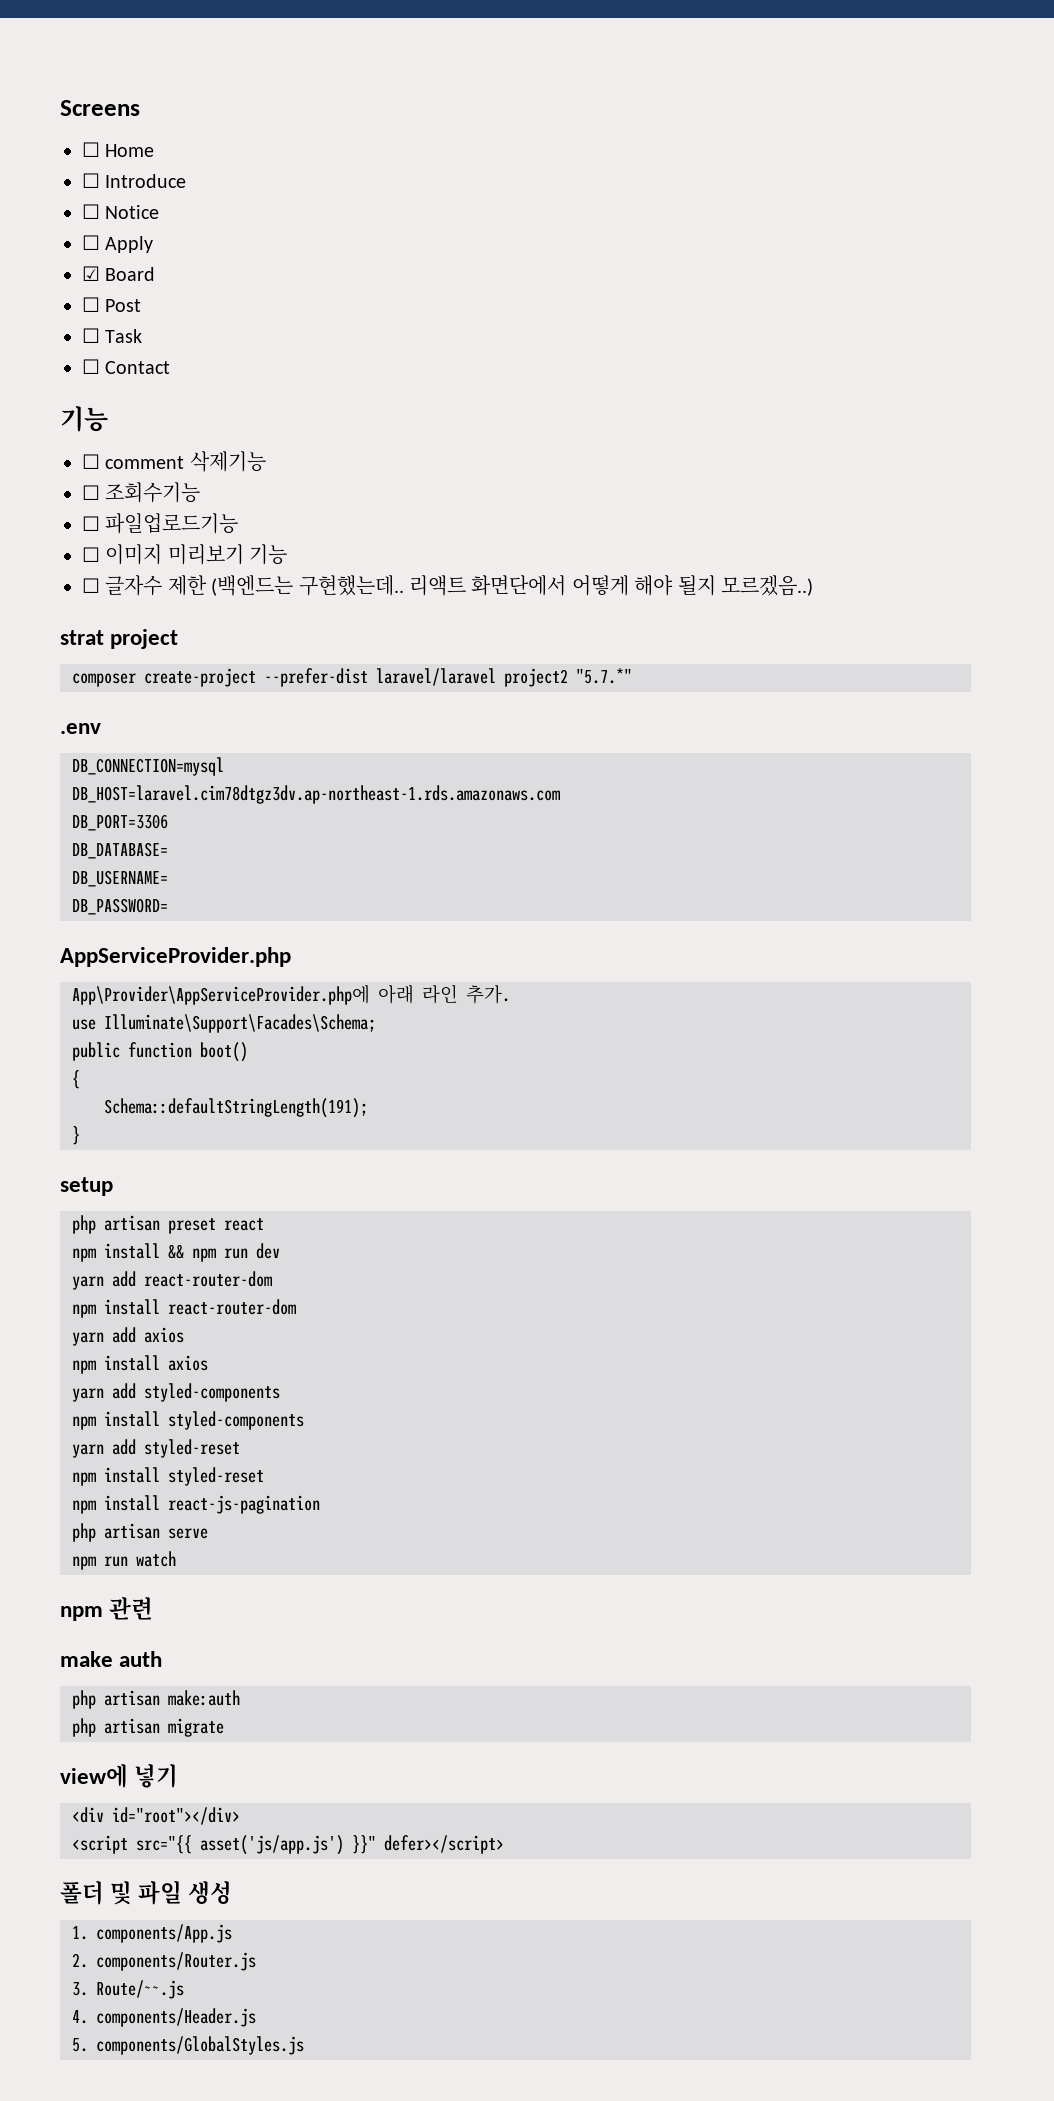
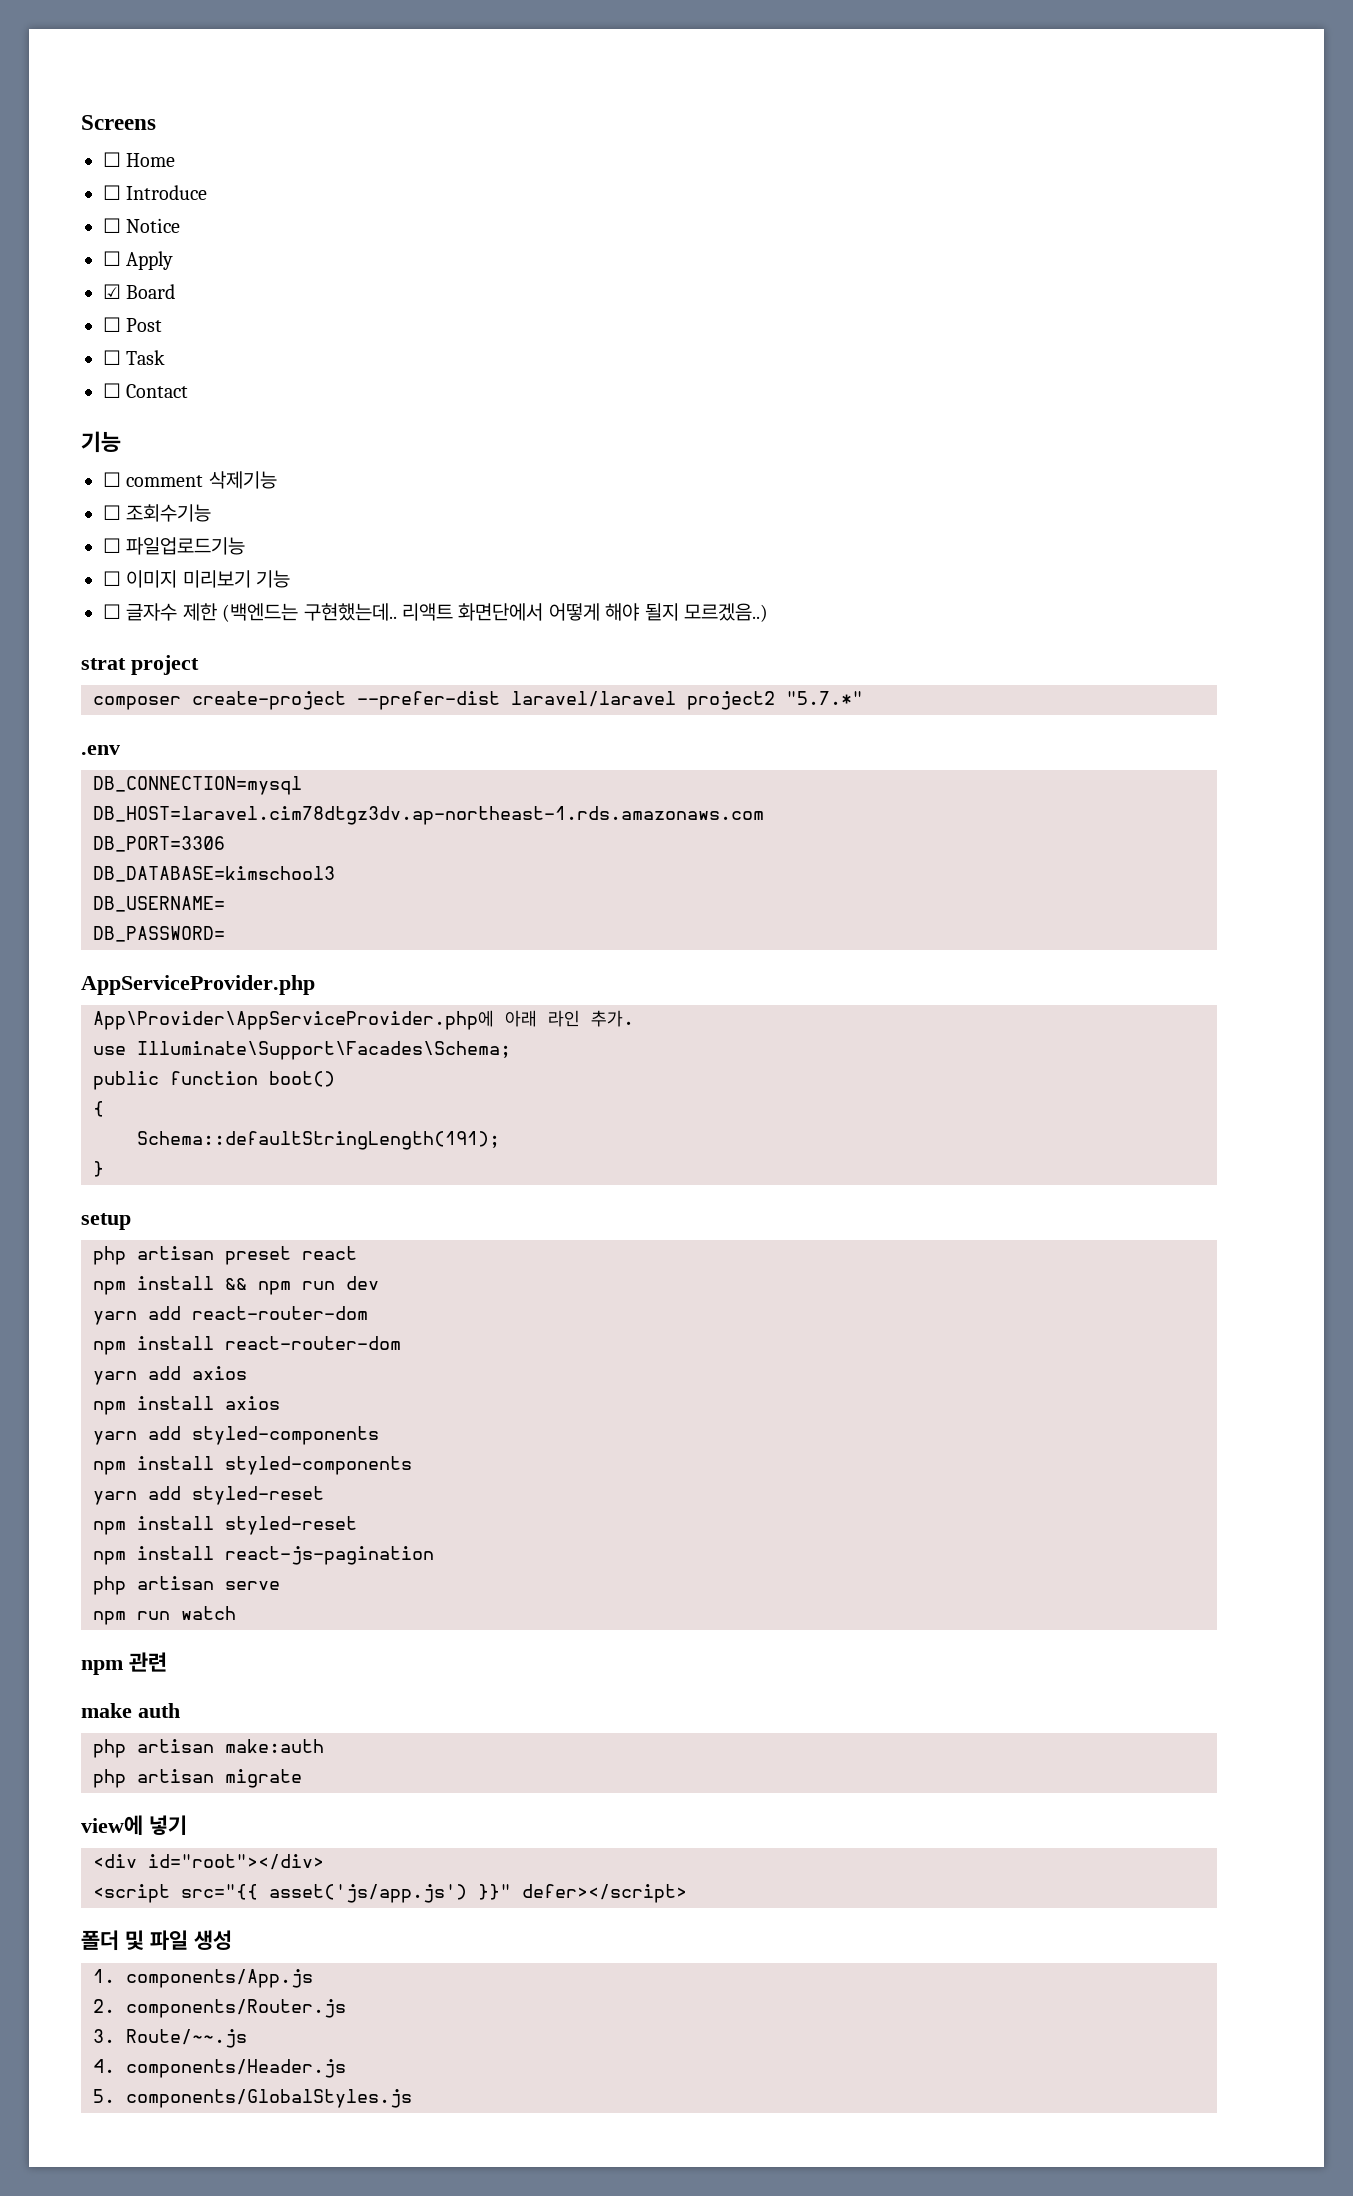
- DB_DATABASE=
+ DB_DATABASE=kimschool3

